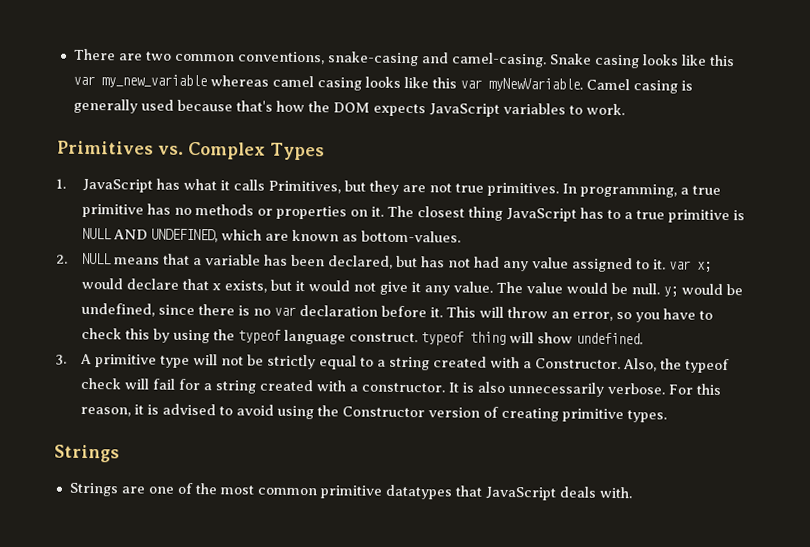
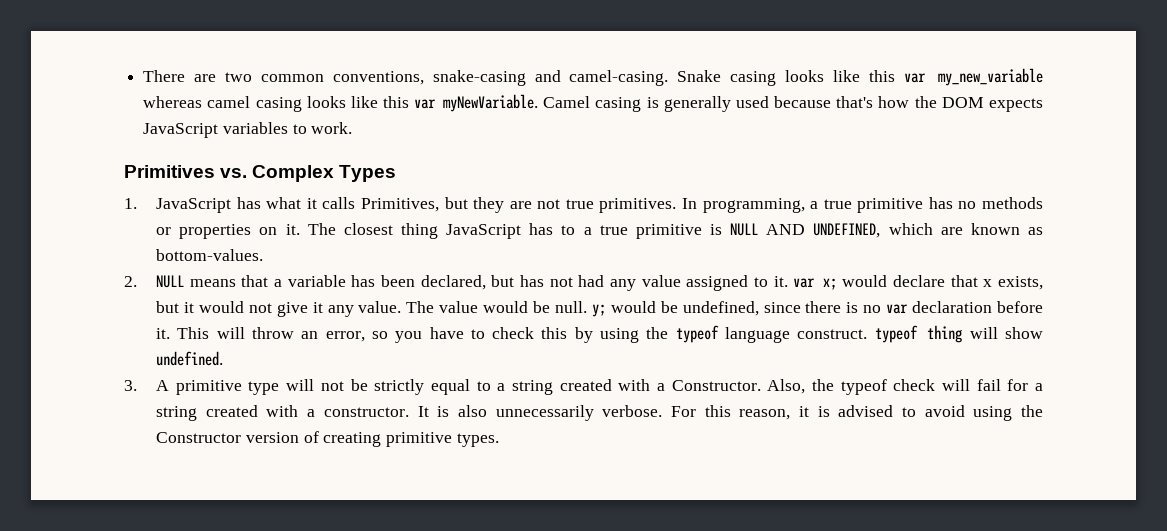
  For this reason, it is advised to avoid using the Constructor version of creating primitive types.
- Strings
- Strings are one of the most common primitive datatypes that JavaScript deals with.

